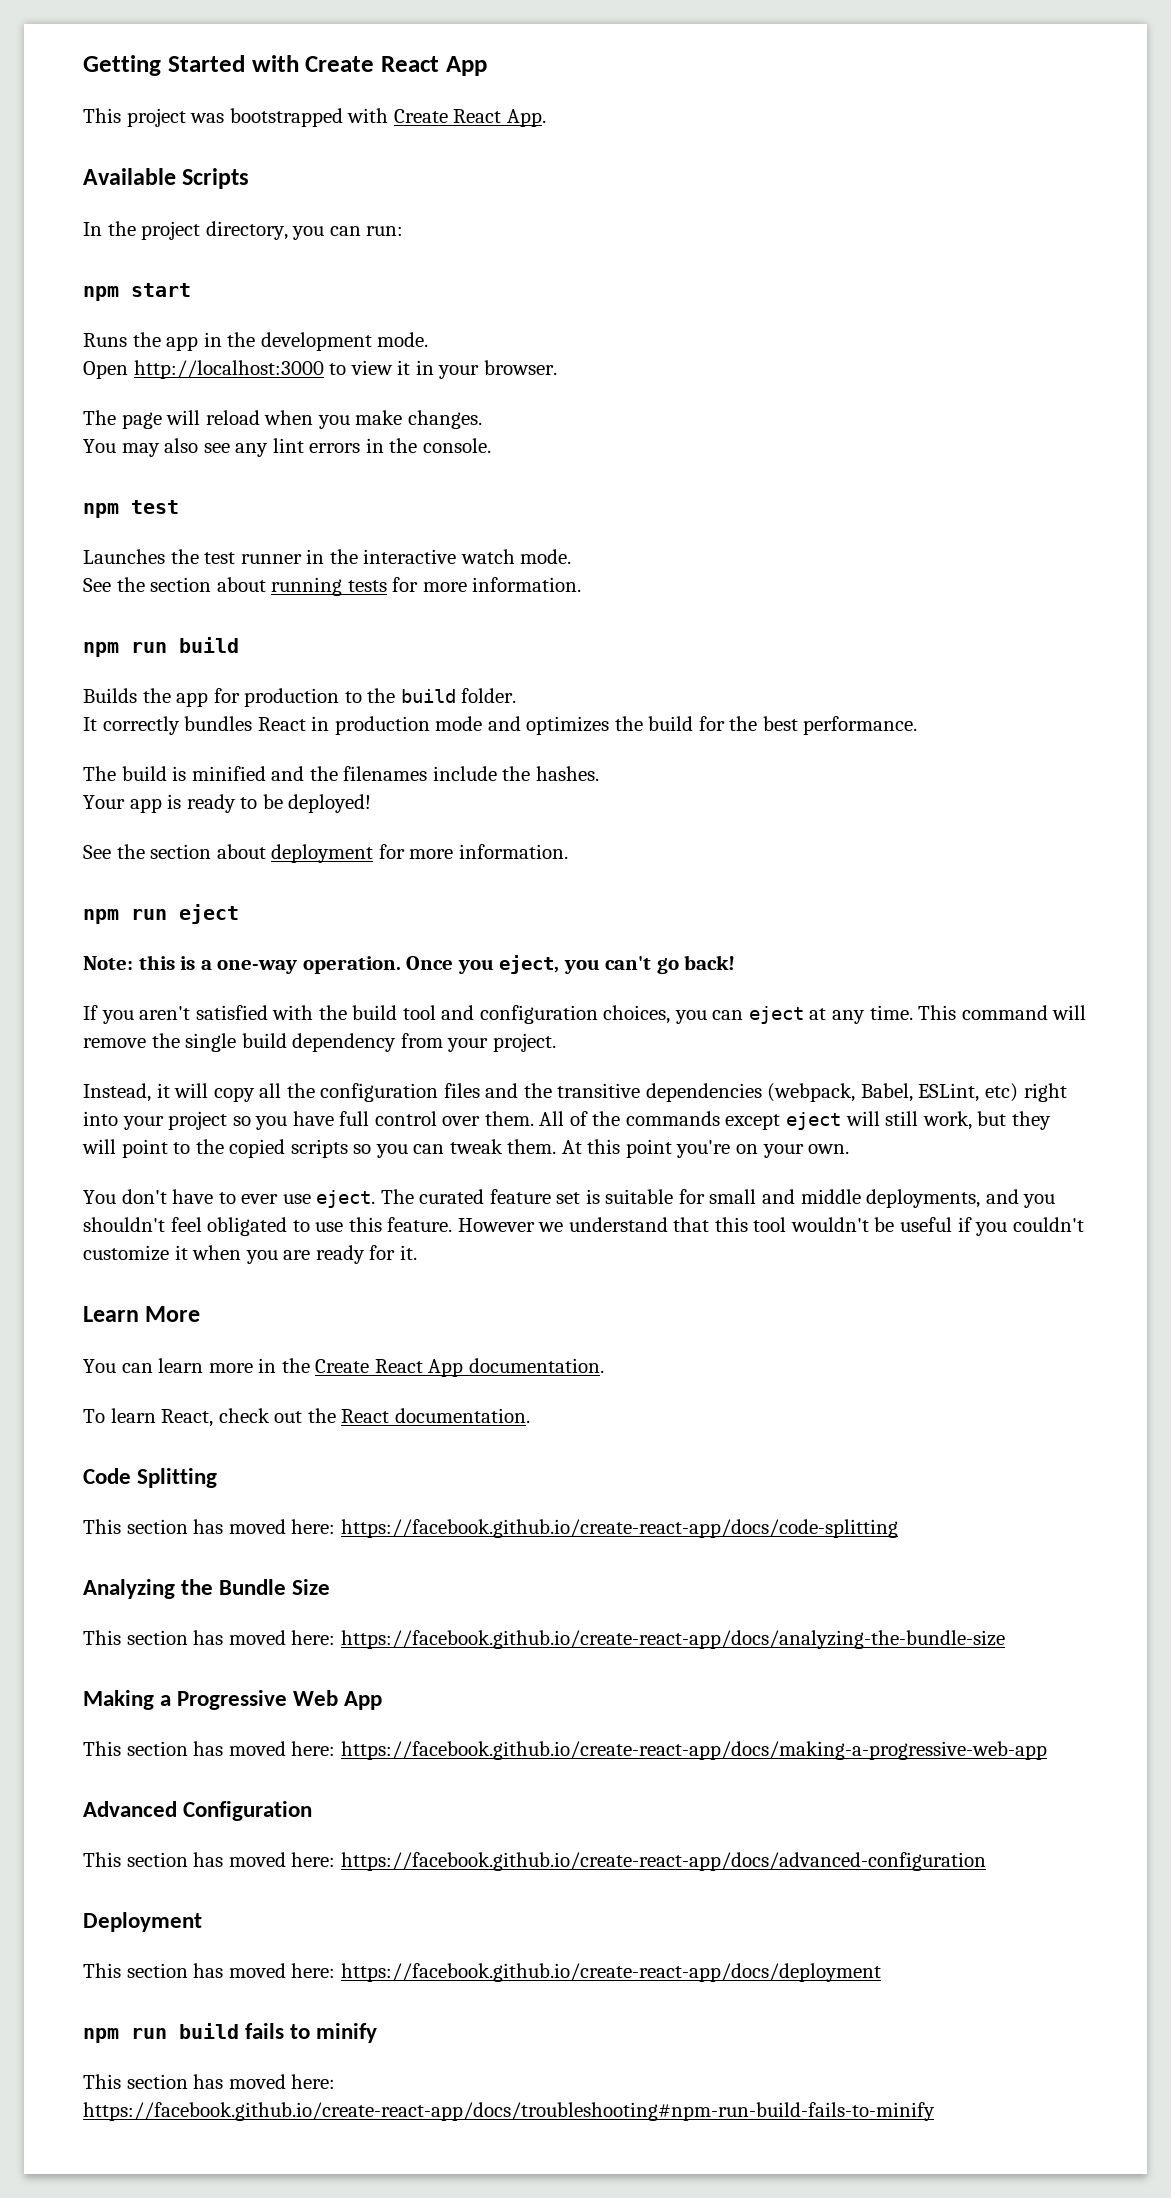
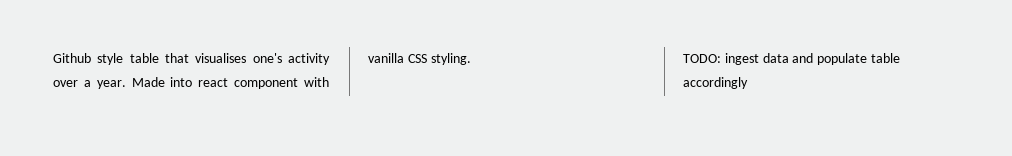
- Getting Started with Create React App
- This project was bootstrapped with Create React App.
- Available Scripts
- In the project directory, you can run:
- npm start
- Runs the app in the development mode.
- Open http://localhost:3000 to view it in your browser.
- The page will reload when you make changes.
- You may also see any lint errors in the console.
- npm test
- Launches the test runner in the interactive watch mode.
- See the section about running tests for more information.
- npm run build
- Builds the app for production to the build folder.
- It correctly bundles React in production mode and optimizes the build for the best performance.
- The build is minified and the filenames include the hashes.
- Your app is ready to be deployed!
- See the section about deployment for more information.
- npm run eject
- Note: this is a one-way operation. Once you eject, you can't go back!
- If you aren't satisfied with the build tool and configuration choices, you can eject at any time. This command will remove the single build dependency from your project.
- Instead, it will copy all the configuration files and the transitive dependencies (webpack, Babel, ESLint, etc) right into your project so you have full control over them. All of the commands except eject will still work, but they will point to the copied scripts so you can tweak them. At this point you're on your own.
- You don't have to ever use eject. The curated feature set is suitable for small and middle deployments, and you shouldn't feel obligated to use this feature. However we understand that this tool wouldn't be useful if you couldn't customize it when you are ready for it.
- Learn More
- You can learn more in the Create React App documentation.
- To learn React, check out the React documentation.
- Code Splitting
- This section has moved here: https://facebook.github.io/create-react-app/docs/code-splitting
- Analyzing the Bundle Size
- This section has moved here: https://facebook.github.io/create-react-app/docs/analyzing-the-bundle-size
- Making a Progressive Web App
- This section has moved here: https://facebook.github.io/create-react-app/docs/making-a-progressive-web-app
- Advanced Configuration
- This section has moved here: https://facebook.github.io/create-react-app/docs/advanced-configuration
- Deployment
- This section has moved here: https://facebook.github.io/create-react-app/docs/deployment
- npm run build fails to minify
- This section has moved here: https://facebook.github.io/create-react-app/docs/troubleshooting#npm-run-build-fails-to-minify
+ Github style table that visualises one's activity over a year. Made into react component with vanilla CSS styling.
+ TODO: ingest data and populate table accordingly

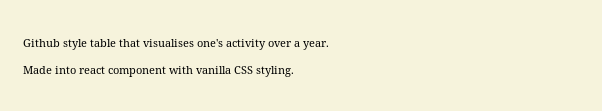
- Github style table that visualises one's activity over a year. Made into react component with vanilla CSS styling.
+ Github style table that visualises one's activity over a year.
+ Made into react component with vanilla CSS styling.
- TODO: ingest data and populate table accordingly

